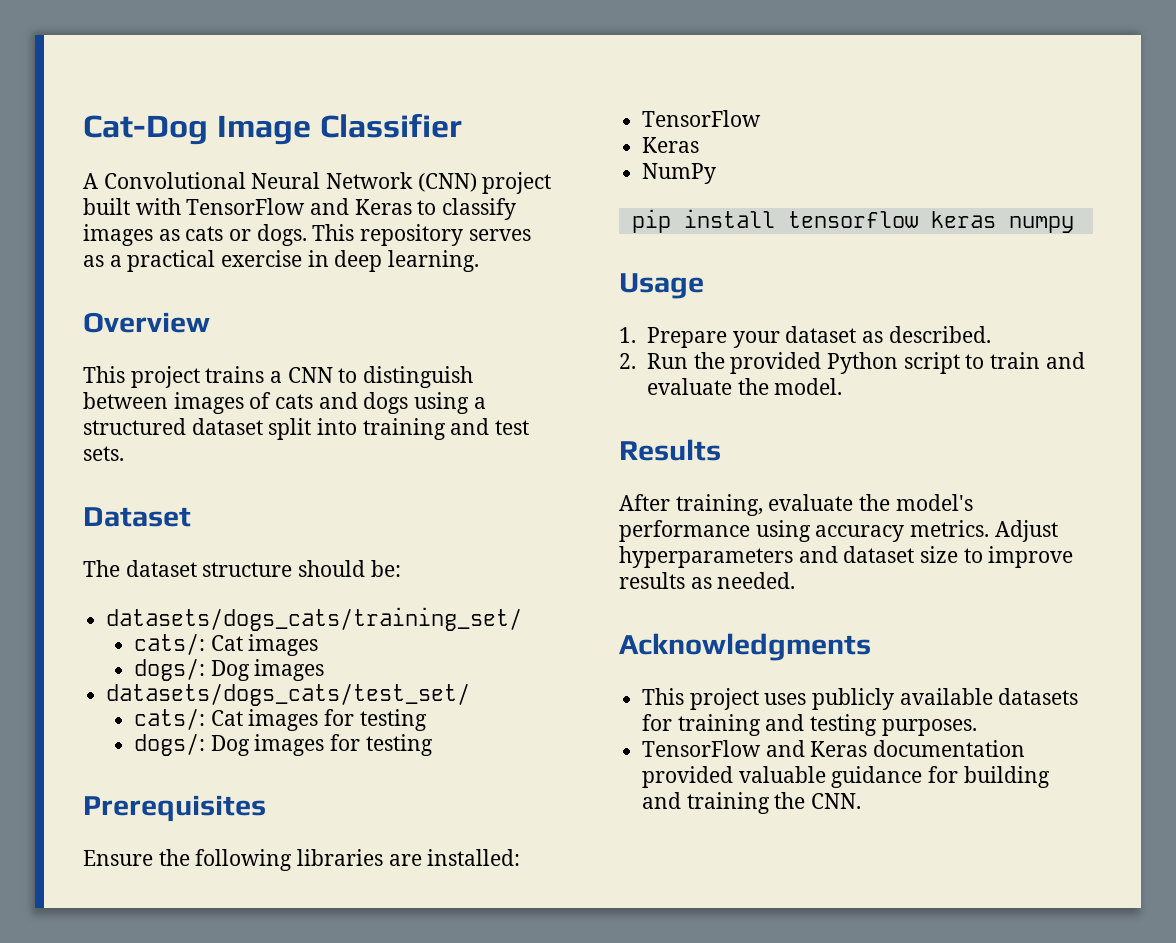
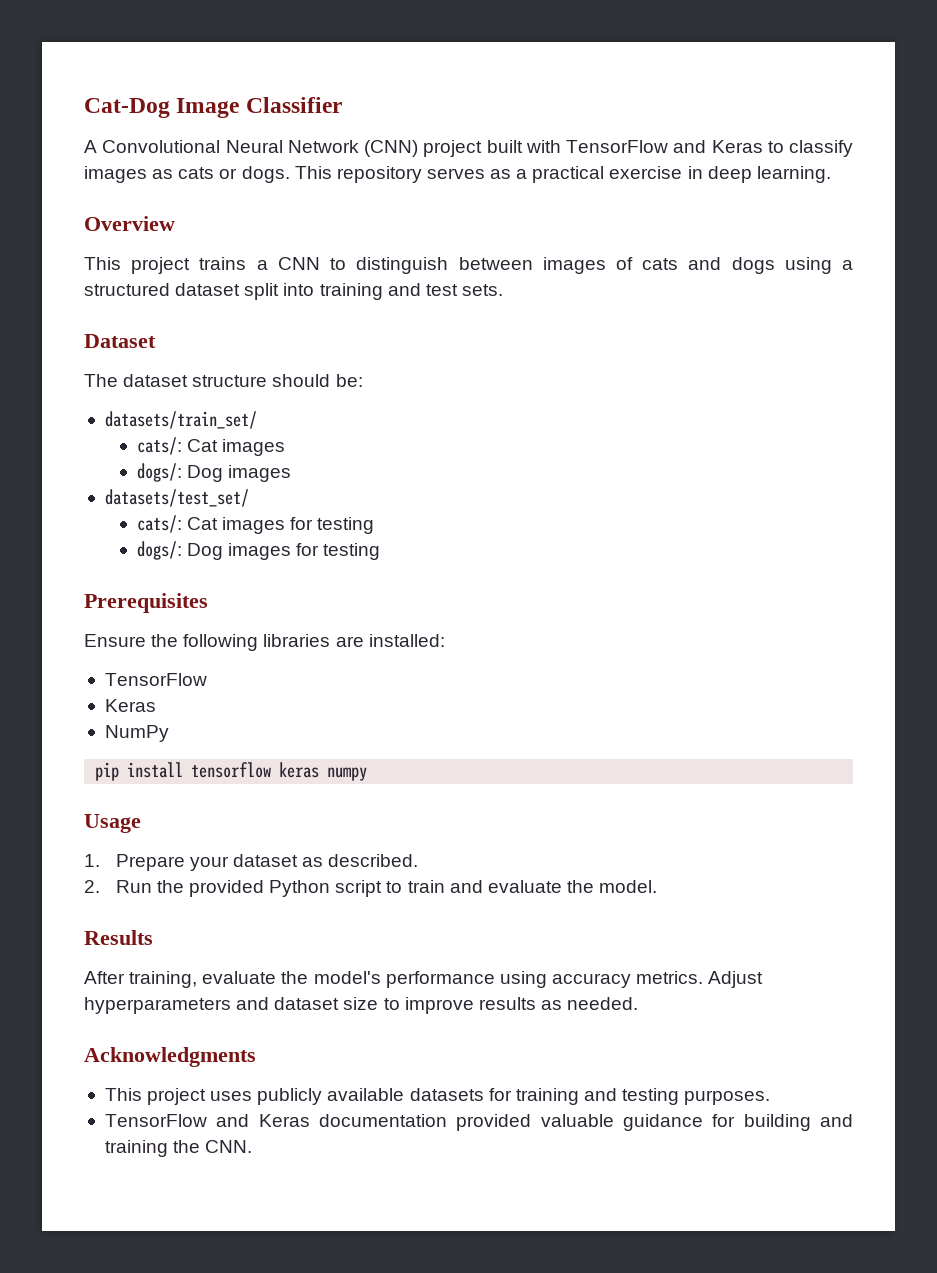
- datasets/dogs_cats/training_set/
+ datasets/train_set/
- datasets/dogs_cats/test_set/
+ datasets/test_set/

